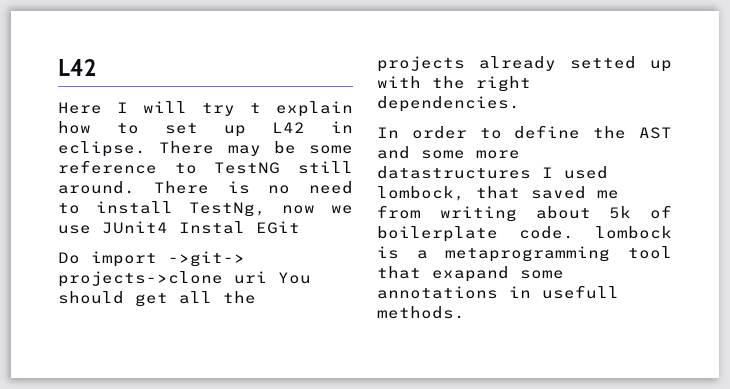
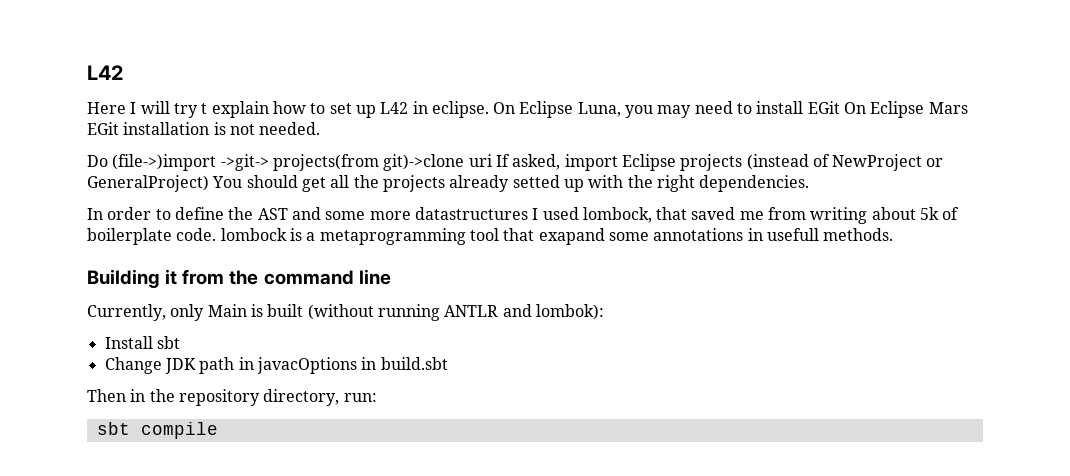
- There may be some reference to TestNG still around. There is no need to install TestNg, now we use JUnit4 Instal EGit
- Do import ->git-> projects->clone uri You should get all the projects already setted up with the right dependencies.
+ On Eclipse Luna, you may need to install EGit On Eclipse Mars EGit installation is not needed.
+ Do (file->)import ->git-> projects(from git)->clone uri If asked, import Eclipse projects (instead of NewProject or GeneralProject) You should get all the projects already setted up with the right dependencies.
+ Building it from the command line
+ Currently, only Main is built (without running ANTLR and lombok):
+ Install sbt
+ Change JDK path in javacOptions in build.sbt
+ Then in the repository directory, run:
+ sbt compile

